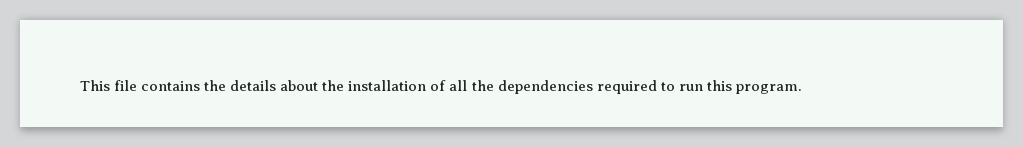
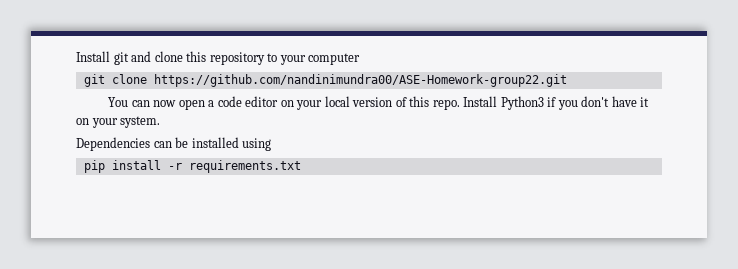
- This file contains the details about the installation of all the dependencies required to run this program.
+ Install git and clone this repository to your computer
+ git clone https://github.com/nandinimundra00/ASE-Homework-group22.git
+ You can now open a code editor on your local version of this repo. Install Python3 if you don't have it on your system.
+ Dependencies can be installed using
+ pip install -r requirements.txt

